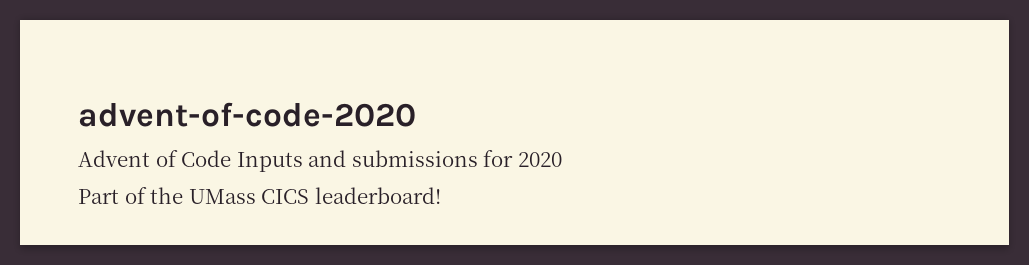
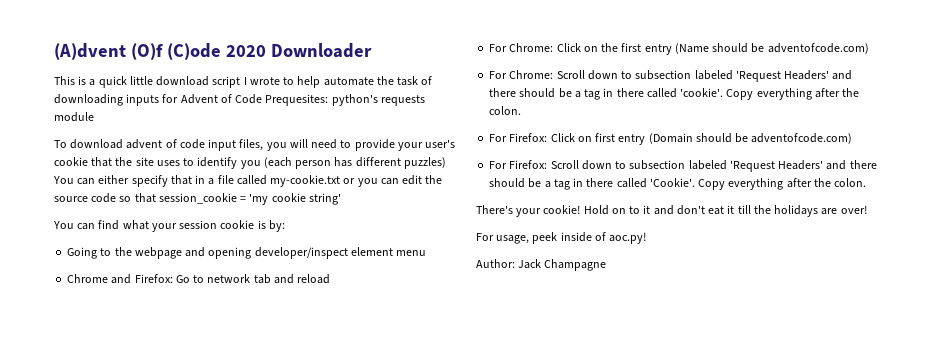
- advent-of-code-2020
- Advent of Code Inputs and submissions for 2020
- Part of the UMass CICS leaderboard!
+ (A)dvent (O)f (C)ode 2020 Downloader
+ This is a quick little download script I wrote to help automate the task of downloading inputs for Advent of Code Prequesites: python's requests module
+ To download advent of code input files, you will need to provide your user's cookie that the site uses to identify you (each person has different puzzles) You can either specify that in a file called my-cookie.txt or you can edit the source code so that session_cookie = 'my cookie string'
+ You can find what your session cookie is by:
+ Going to the webpage and opening developer/inspect element menu
+ Chrome and Firefox: Go to network tab and reload
+ For Chrome: Click on the first entry (Name should be adventofcode.com)
+ For Chrome: Scroll down to subsection labeled 'Request Headers' and there should be a tag in there called 'cookie'. Copy everything after the colon.
+ For Firefox: Click on first entry (Domain should be adventofcode.com)
+ For Firefox: Scroll down to subsection labeled 'Request Headers' and there should be a tag in there called 'Cookie'. Copy everything after the colon.
+ There's your cookie! Hold on to it and don't eat it till the holidays are over!
+ For usage, peek inside of aoc.py!
+ Author: Jack Champagne

